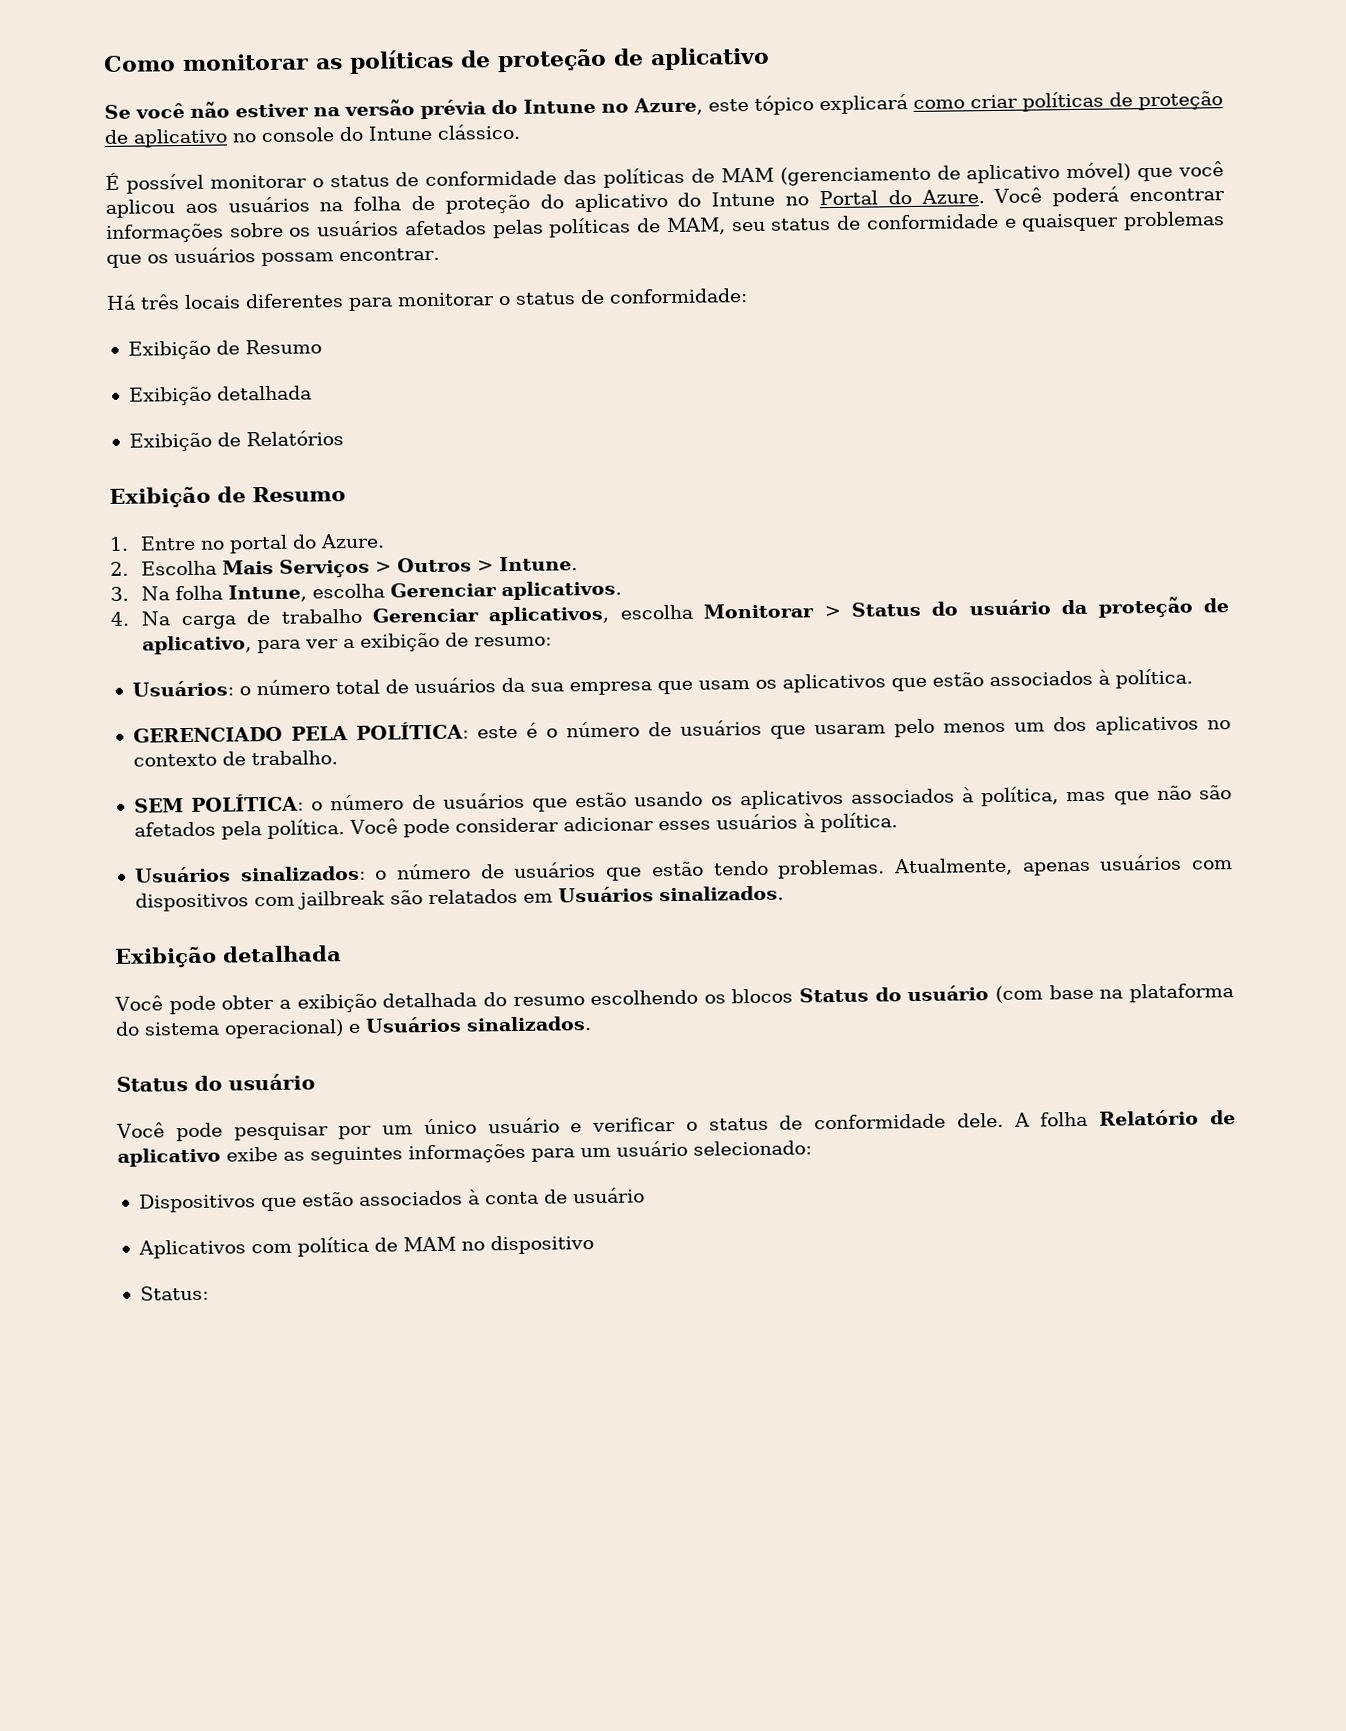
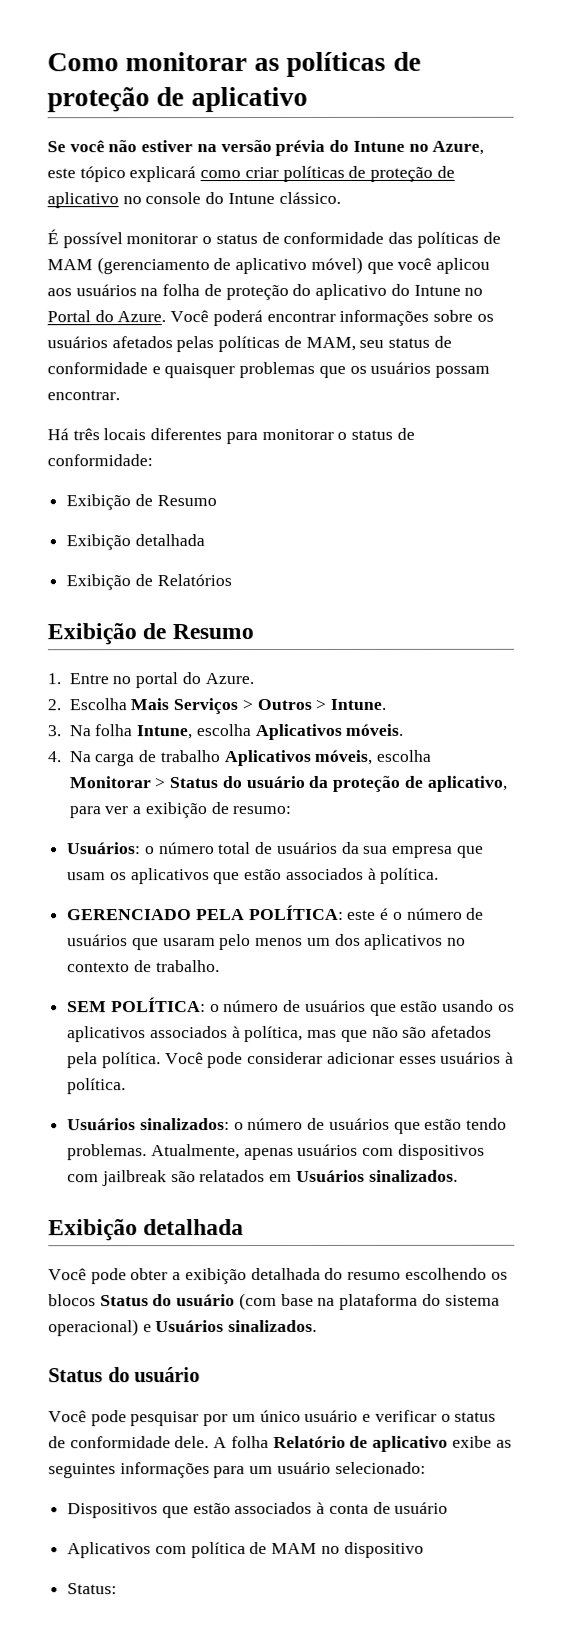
- 3. Na folha Intune, escolha Gerenciar aplicativos.
+ 3. Na folha Intune, escolha Aplicativos móveis.
- 4. Na carga de trabalho Gerenciar aplicativos, escolha Monitorar > Status do usuário da proteção de aplicativo, para ver a exibição de resumo:
+ 4. Na carga de trabalho Aplicativos móveis, escolha Monitorar > Status do usuário da proteção de aplicativo, para ver a exibição de resumo:

